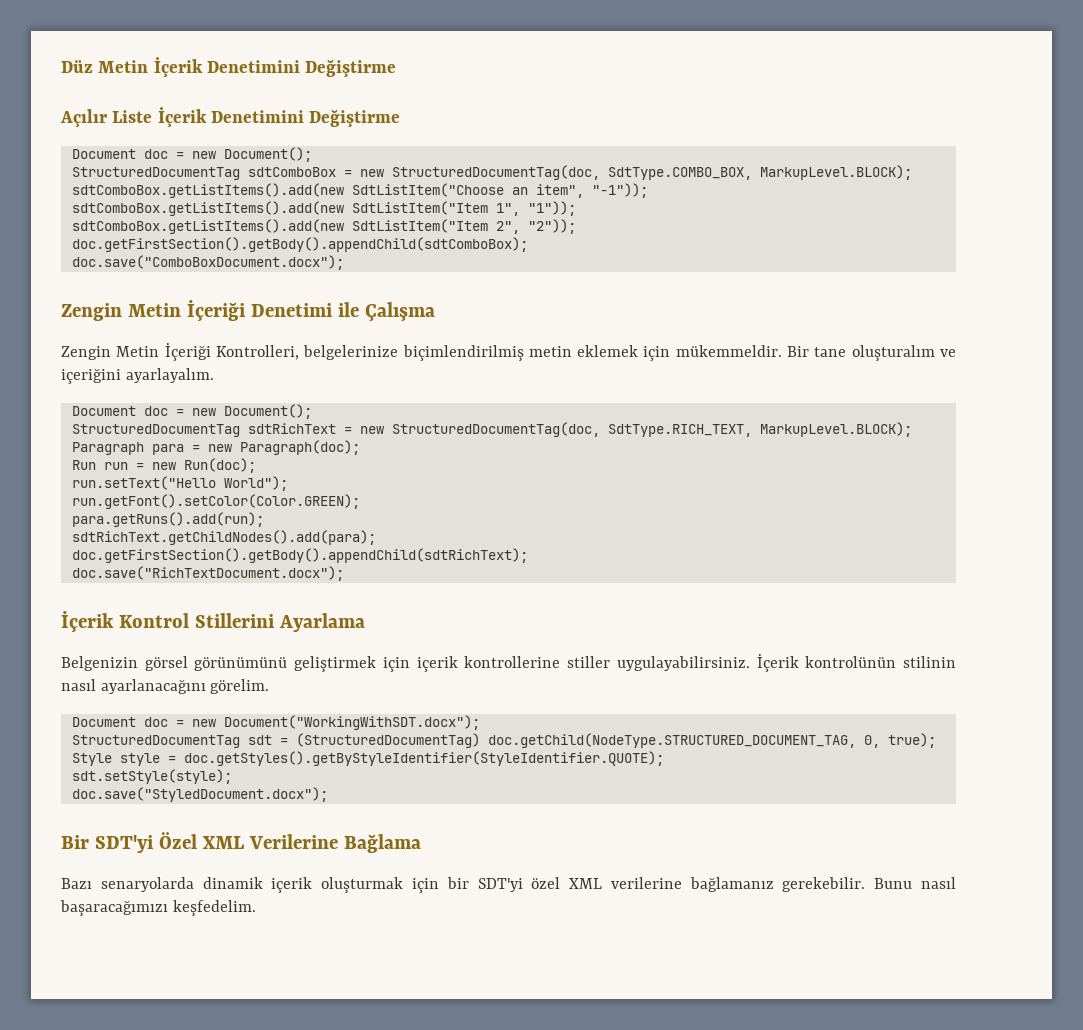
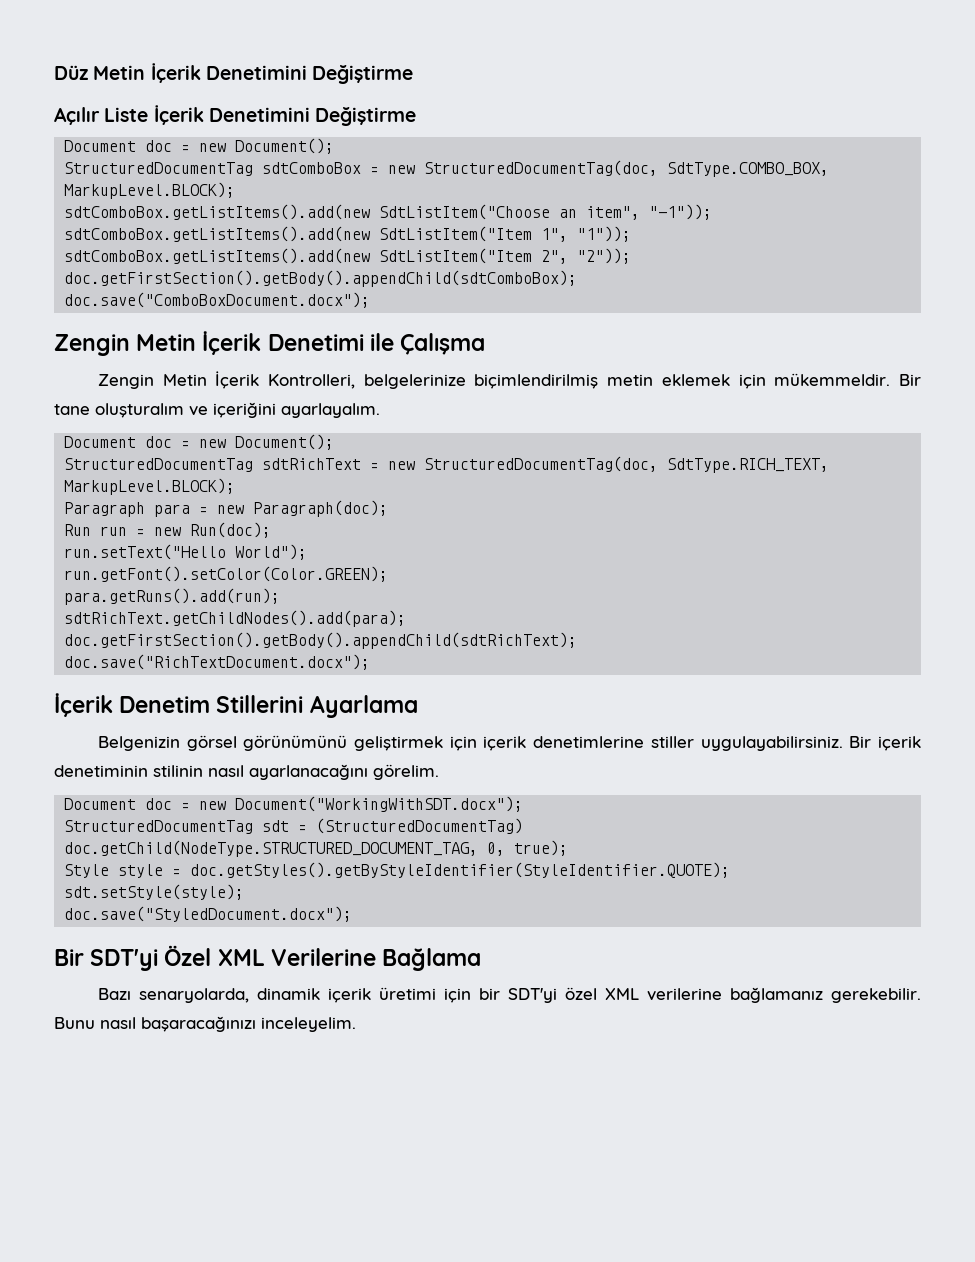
- Zengin Metin İçeriği Denetimi ile Çalışma
+ Zengin Metin İçerik Denetimi ile Çalışma
- Zengin Metin İçeriği Kontrolleri, belgelerinize biçimlendirilmiş metin eklemek için mükemmeldir.
+ Zengin Metin İçerik Kontrolleri, belgelerinize biçimlendirilmiş metin eklemek için mükemmeldir.
- İçerik Kontrol Stillerini Ayarlama
+ İçerik Denetim Stillerini Ayarlama
- Belgenizin görsel görünümünü geliştirmek için içerik kontrollerine stiller uygulayabilirsiniz.
+ Belgenizin görsel görünümünü geliştirmek için içerik denetimlerine stiller uygulayabilirsiniz.
- İçerik kontrolünün stilinin nasıl ayarlanacağını görelim.
+ Bir içerik denetiminin stilinin nasıl ayarlanacağını görelim.
- Bazı senaryolarda dinamik içerik oluşturmak için bir SDT'yi özel XML verilerine bağlamanız gerekebilir.
+ Bazı senaryolarda, dinamik içerik üretimi için bir SDT'yi özel XML verilerine bağlamanız gerekebilir.
- Bunu nasıl başaracağımızı keşfedelim.
+ Bunu nasıl başaracağınızı inceleyelim.

